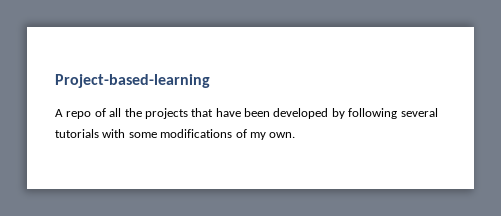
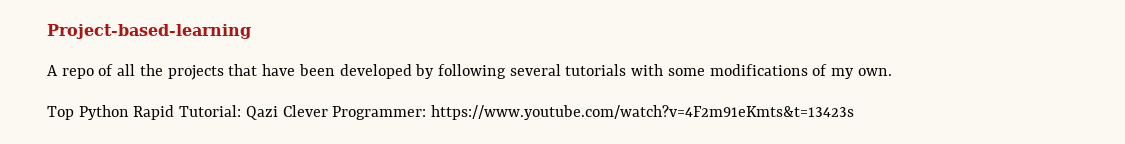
+ Top Python Rapid Tutorial: Qazi Clever Programmer: https://www.youtube.com/watch?v=4F2m91eKmts&t=13423s

